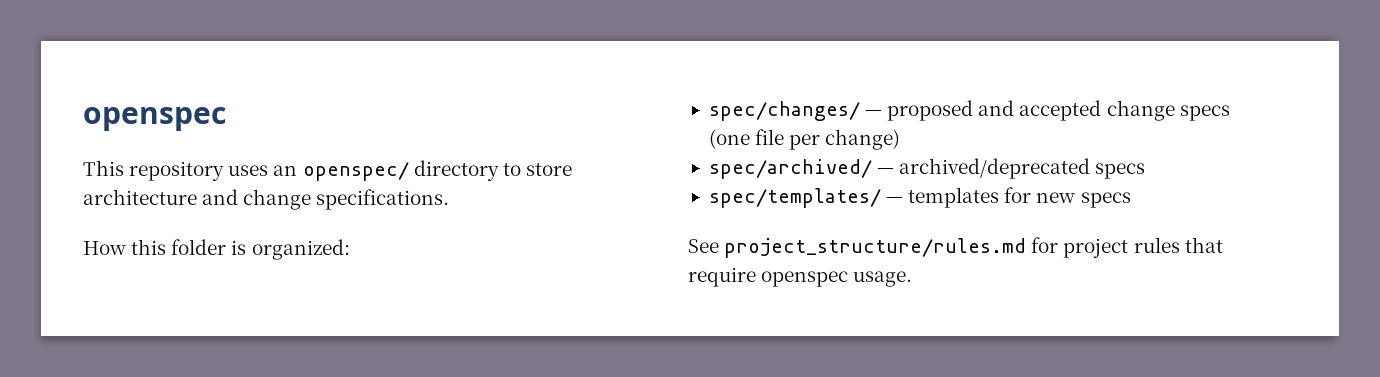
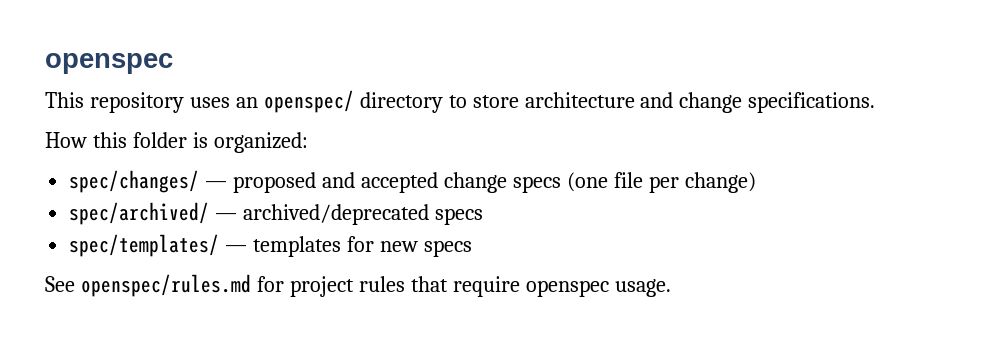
- See project_structure/rules.md for project rules that require openspec usage.
+ See openspec/rules.md for project rules that require openspec usage.

